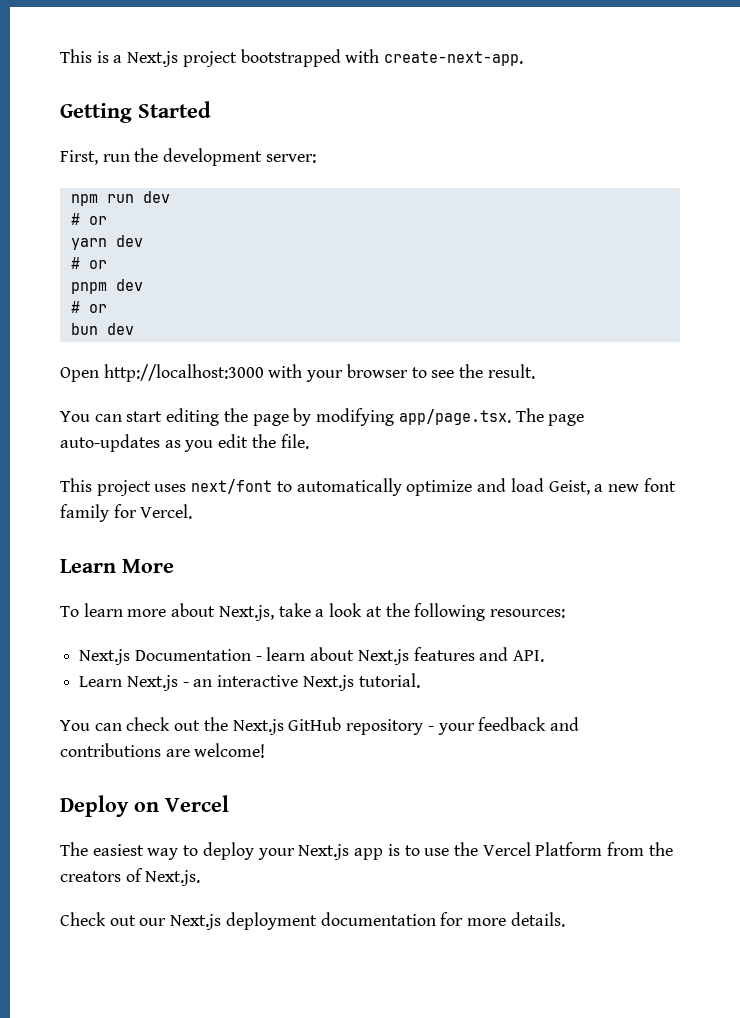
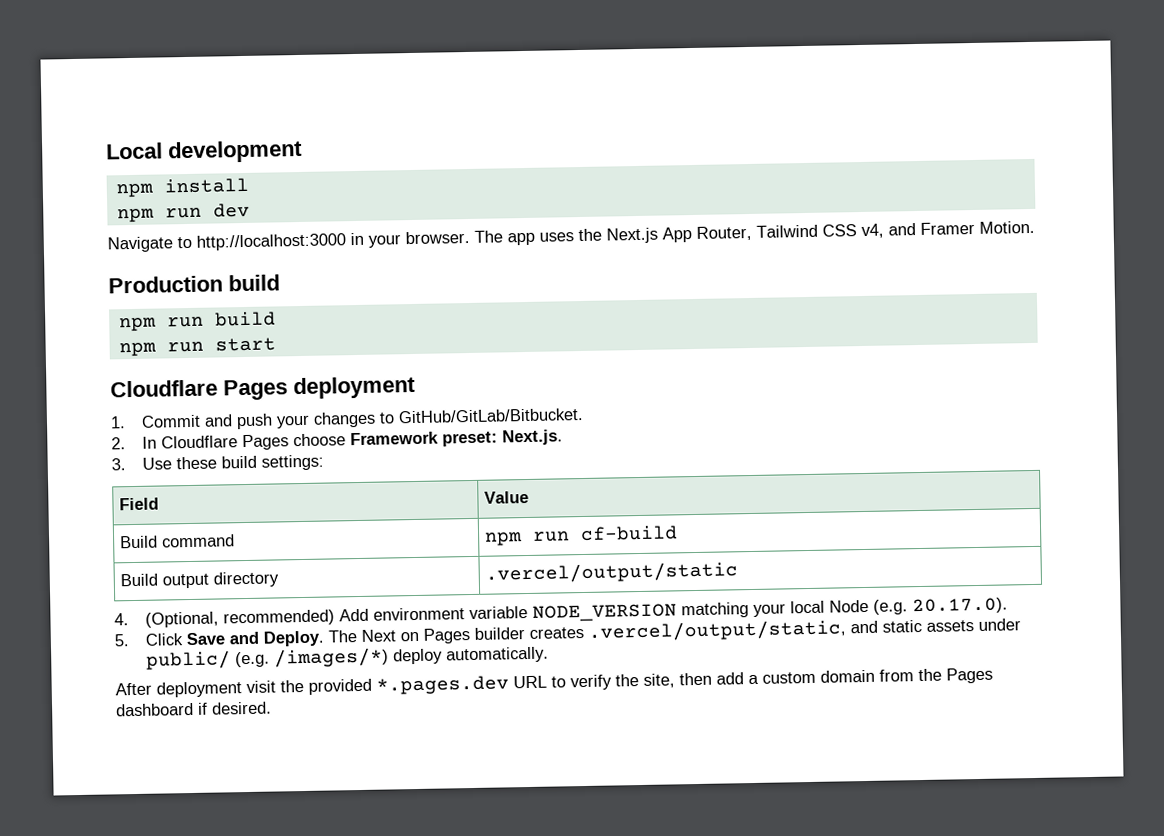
- This is a Next.js project bootstrapped with create-next-app.
- Getting Started
- First, run the development server:
+ Local development
+ npm install
  npm run dev
- # or
- yarn dev
- # or
- pnpm dev
- # or
- bun dev
- Open http://localhost:3000 with your browser to see the result.
- You can start editing the page by modifying app/page.tsx. The page auto-updates as you edit the file.
- This project uses next/font to automatically optimize and load Geist, a new font family for Vercel.
- Learn More
- To learn more about Next.js, take a look at the following resources:
- Next.js Documentation - learn about Next.js features and API.
- Learn Next.js - an interactive Next.js tutorial.
- You can check out the Next.js GitHub repository - your feedback and contributions are welcome!
- Deploy on Vercel
- The easiest way to deploy your Next.js app is to use the Vercel Platform from the creators of Next.js.
- Check out our Next.js deployment documentation for more details.
+ Navigate to http://localhost:3000 in your browser. The app uses the Next.js App Router, Tailwind CSS v4, and Framer Motion.
+ Production build
+ npm run build
+ npm run start
+ Cloudflare Pages deployment
+ 1. Commit and push your changes to GitHub/GitLab/Bitbucket.
+ 2. In Cloudflare Pages choose Framework preset: Next.js.
+ 3. Use these build settings:
+ Field | Value
+ Build command | npm run cf-build
+ Build output directory | .vercel/output/static
+ 4. (Optional, recommended) Add environment variable NODE_VERSION matching your local Node (e.g. 20.17.0).
+ 5. Click Save and Deploy. The Next on Pages builder creates .vercel/output/static, and static assets under public/ (e.g. /images/*) deploy automatically.
+ After deployment visit the provided *.pages.dev URL to verify the site, then add a custom domain from the Pages dashboard if desired.

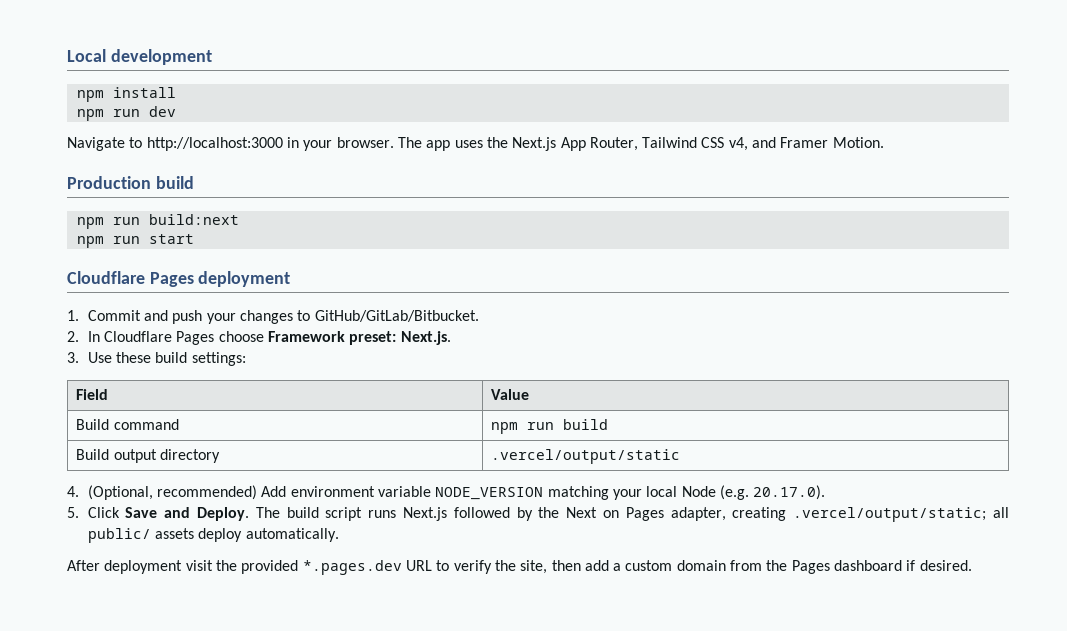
- npm run build
+ npm run build:next
- Build command | npm run cf-build
+ Build command | npm run build
- The Next on Pages builder creates .vercel/output/static, and static assets under public/ (e.g. /images/*) deploy automatically.
+ The build script runs Next.js followed by the Next on Pages adapter, creating .vercel/output/static; all public/ assets deploy automatically.

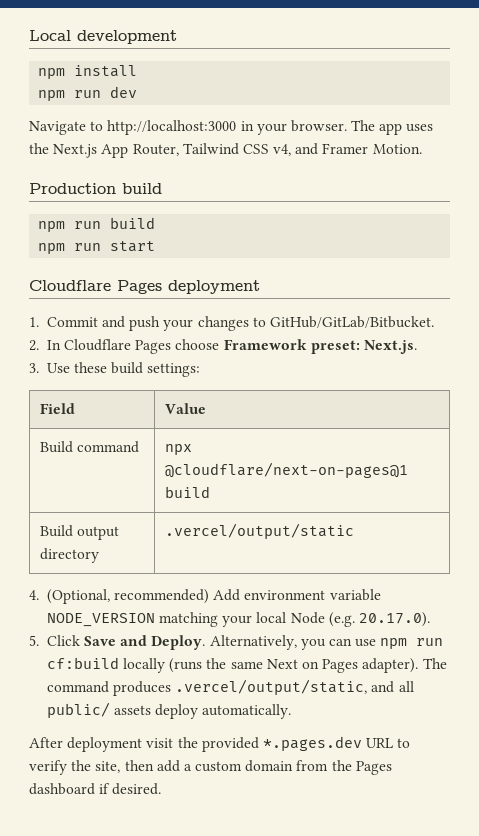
- npm run build:next
+ npm run build
- Build command | npm run build
+ Build command | npx @cloudflare/next-on-pages@1 build
- The build script runs Next.js followed by the Next on Pages adapter, creating .vercel/output/static; all public/ assets deploy automatically.
+ Alternatively, you can use npm run cf:build locally (runs the same Next on Pages adapter). The command produces .vercel/output/static, and all public/ assets deploy automatically.

